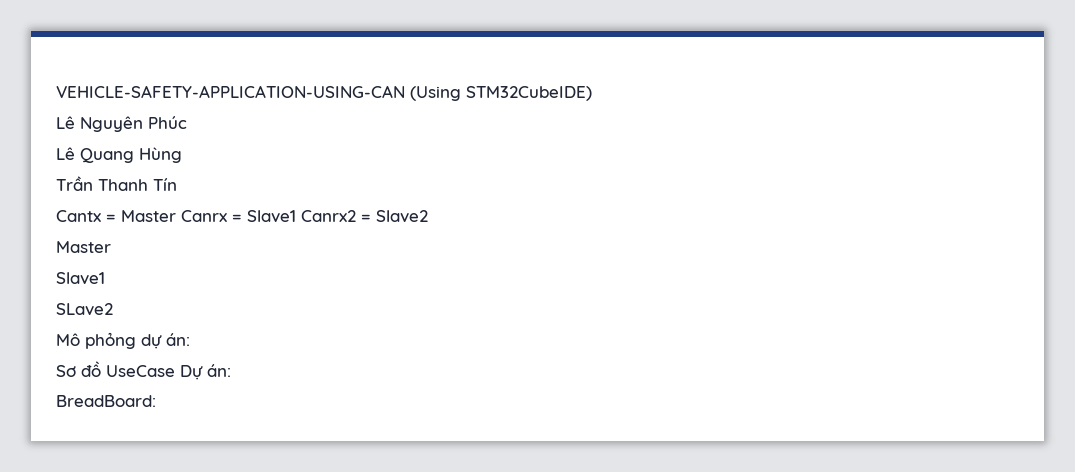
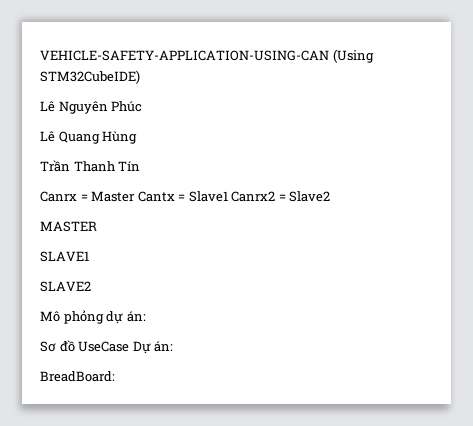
- Cantx = Master Canrx = Slave1 Canrx2 = Slave2
- Master
- Slave1
- SLave2
+ Canrx = Master Cantx = Slave1 Canrx2 = Slave2
+ MASTER
+ SLAVE1
+ SLAVE2

